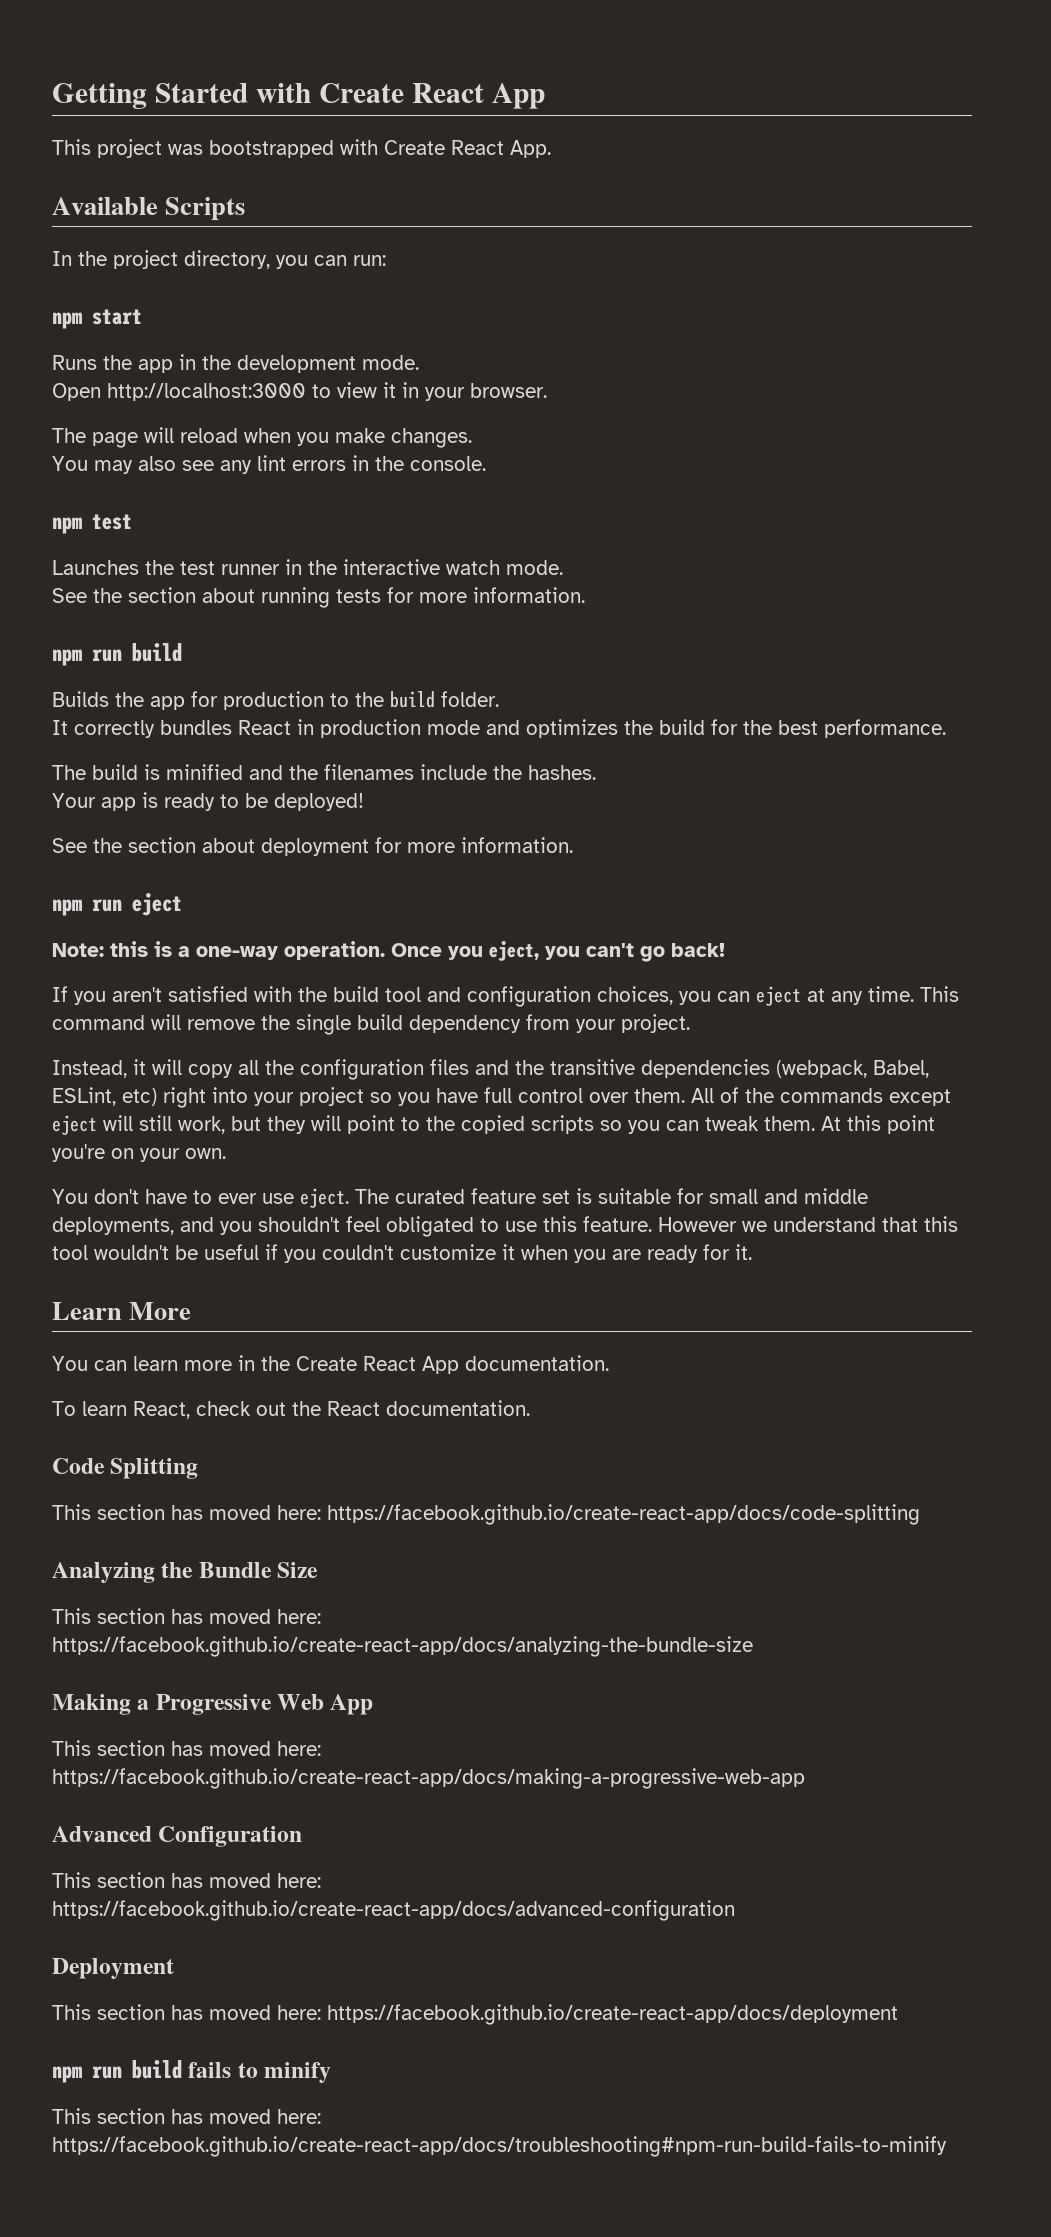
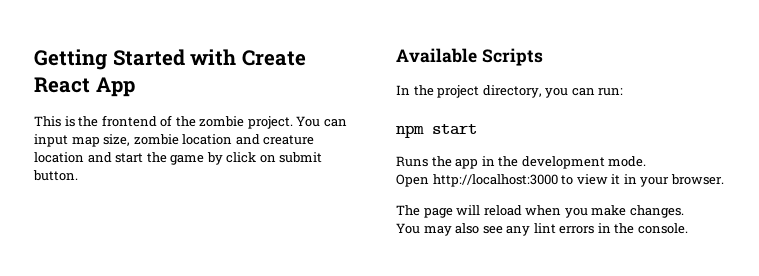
- This project was bootstrapped with Create React App.
+ This is the frontend of the zombie project. You can input map size, zombie location and creature location and start the game by click on submit button.
- npm test
- Launches the test runner in the interactive watch mode.
- See the section about running tests for more information.
- npm run build
- Builds the app for production to the build folder.
- It correctly bundles React in production mode and optimizes the build for the best performance.
- The build is minified and the filenames include the hashes.
- Your app is ready to be deployed!
- See the section about deployment for more information.
- npm run eject
- Note: this is a one-way operation. Once you eject, you can't go back!
- If you aren't satisfied with the build tool and configuration choices, you can eject at any time. This command will remove the single build dependency from your project.
- Instead, it will copy all the configuration files and the transitive dependencies (webpack, Babel, ESLint, etc) right into your project so you have full control over them. All of the commands except eject will still work, but they will point to the copied scripts so you can tweak them. At this point you're on your own.
- You don't have to ever use eject. The curated feature set is suitable for small and middle deployments, and you shouldn't feel obligated to use this feature. However we understand that this tool wouldn't be useful if you couldn't customize it when you are ready for it.
- Learn More
- You can learn more in the Create React App documentation.
- To learn React, check out the React documentation.
- Code Splitting
- This section has moved here: https://facebook.github.io/create-react-app/docs/code-splitting
- Analyzing the Bundle Size
- This section has moved here: https://facebook.github.io/create-react-app/docs/analyzing-the-bundle-size
- Making a Progressive Web App
- This section has moved here: https://facebook.github.io/create-react-app/docs/making-a-progressive-web-app
- Advanced Configuration
- This section has moved here: https://facebook.github.io/create-react-app/docs/advanced-configuration
- Deployment
- This section has moved here: https://facebook.github.io/create-react-app/docs/deployment
- npm run build fails to minify
- This section has moved here: https://facebook.github.io/create-react-app/docs/troubleshooting#npm-run-build-fails-to-minify

